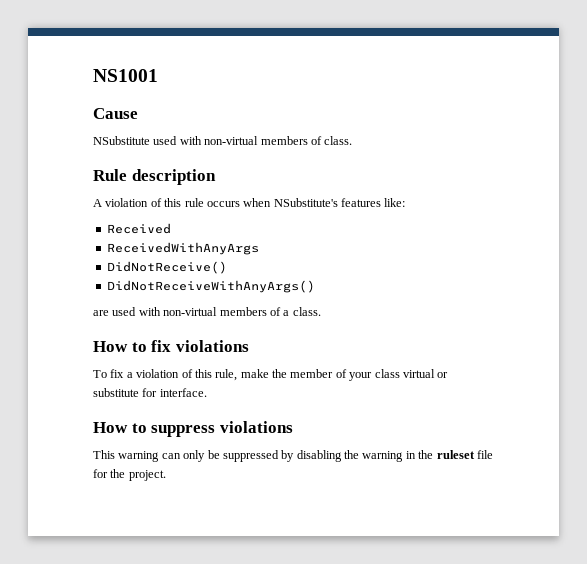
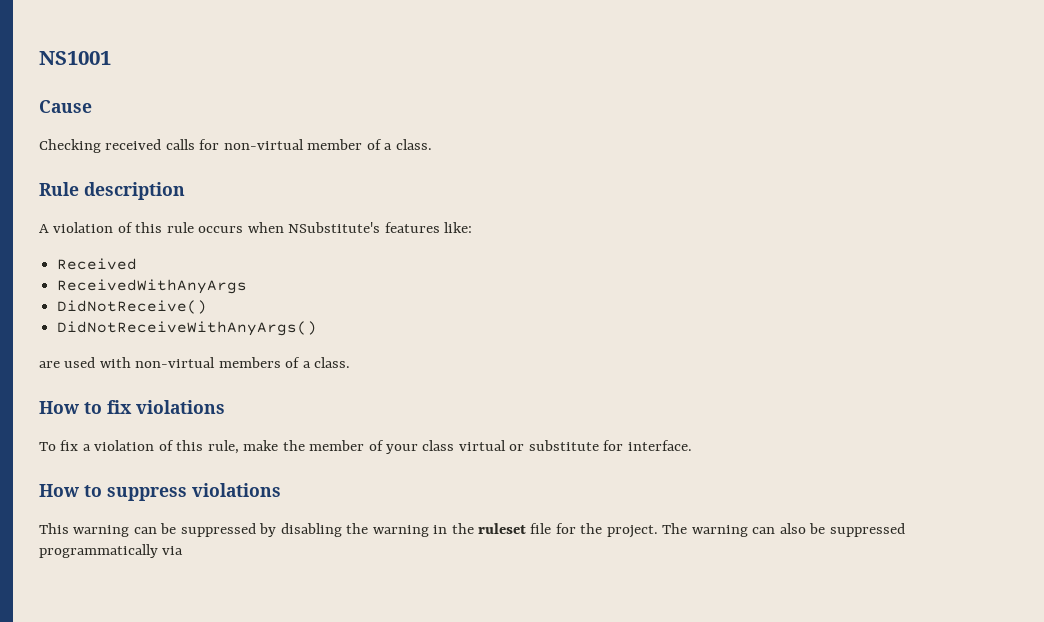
- NSubstitute used with non-virtual members of class.
+ Checking received calls for non-virtual member of a class.
- This warning can only be suppressed by disabling the warning in the ruleset file for the project.
+ This warning can be suppressed by disabling the warning in the ruleset file for the project.
+ The warning can also be suppressed programmatically via

